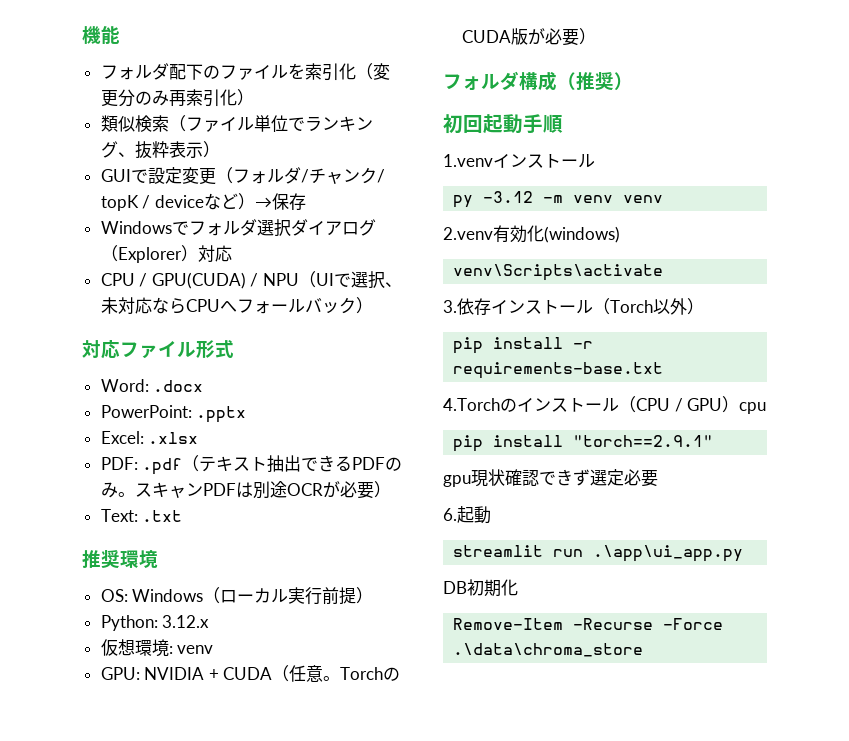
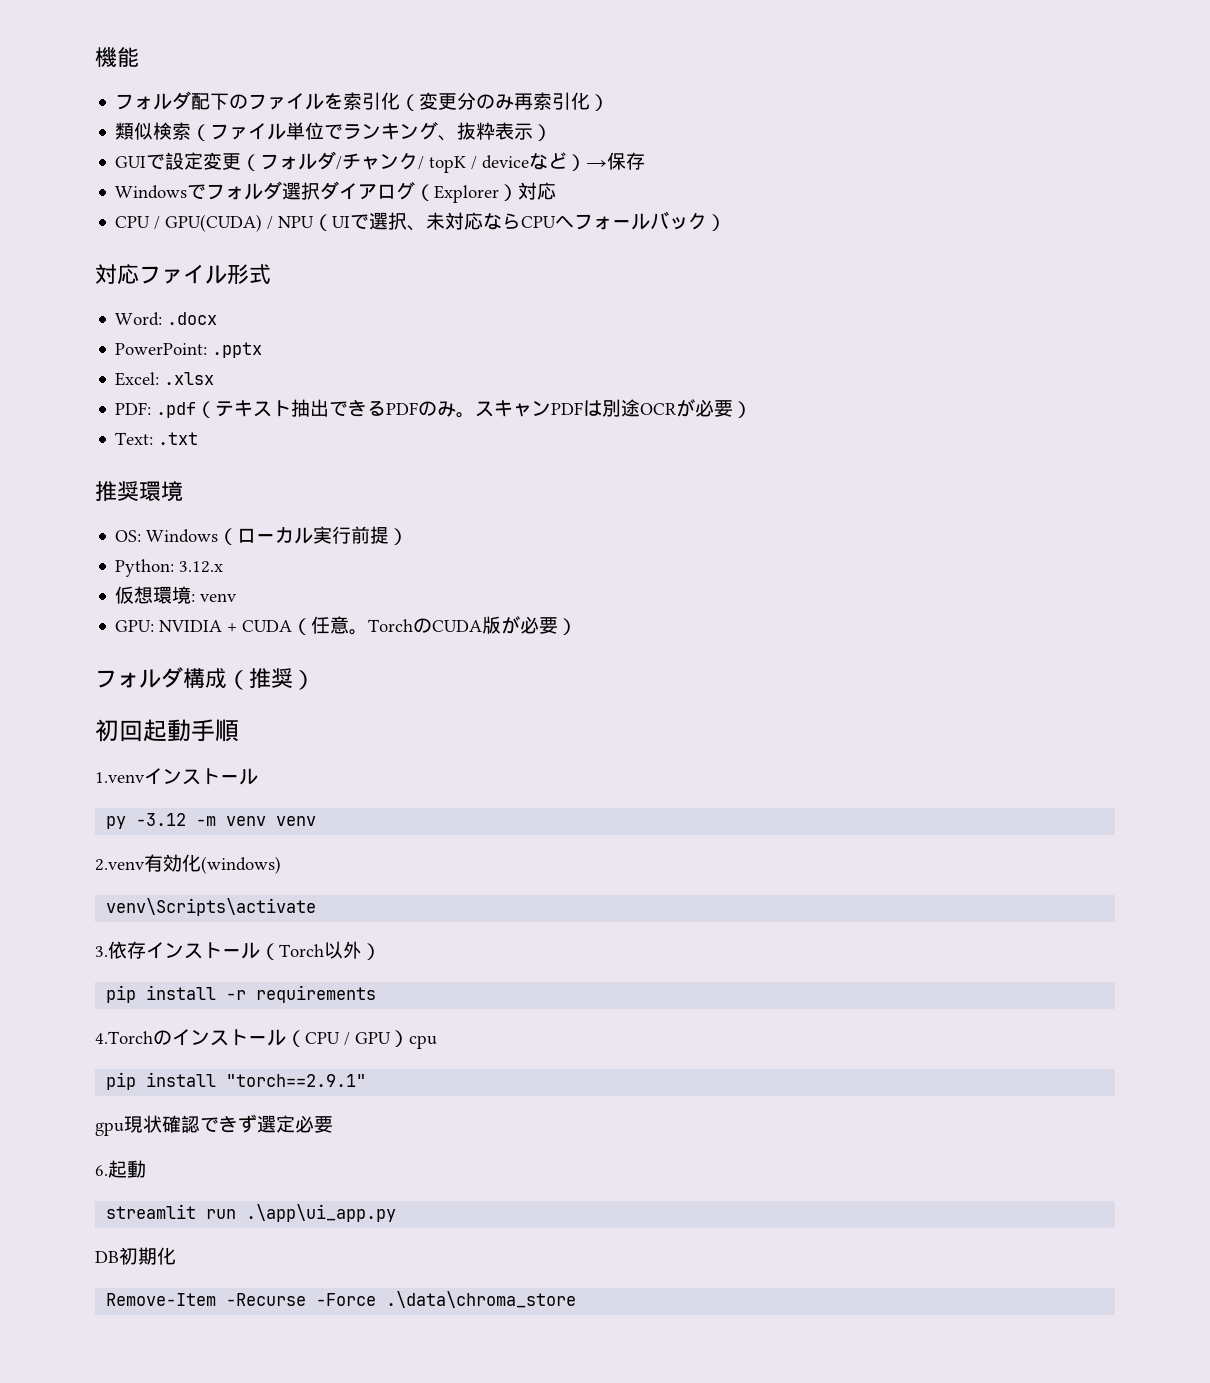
- pip install -r requirements-base.txt
+ pip install -r requirements

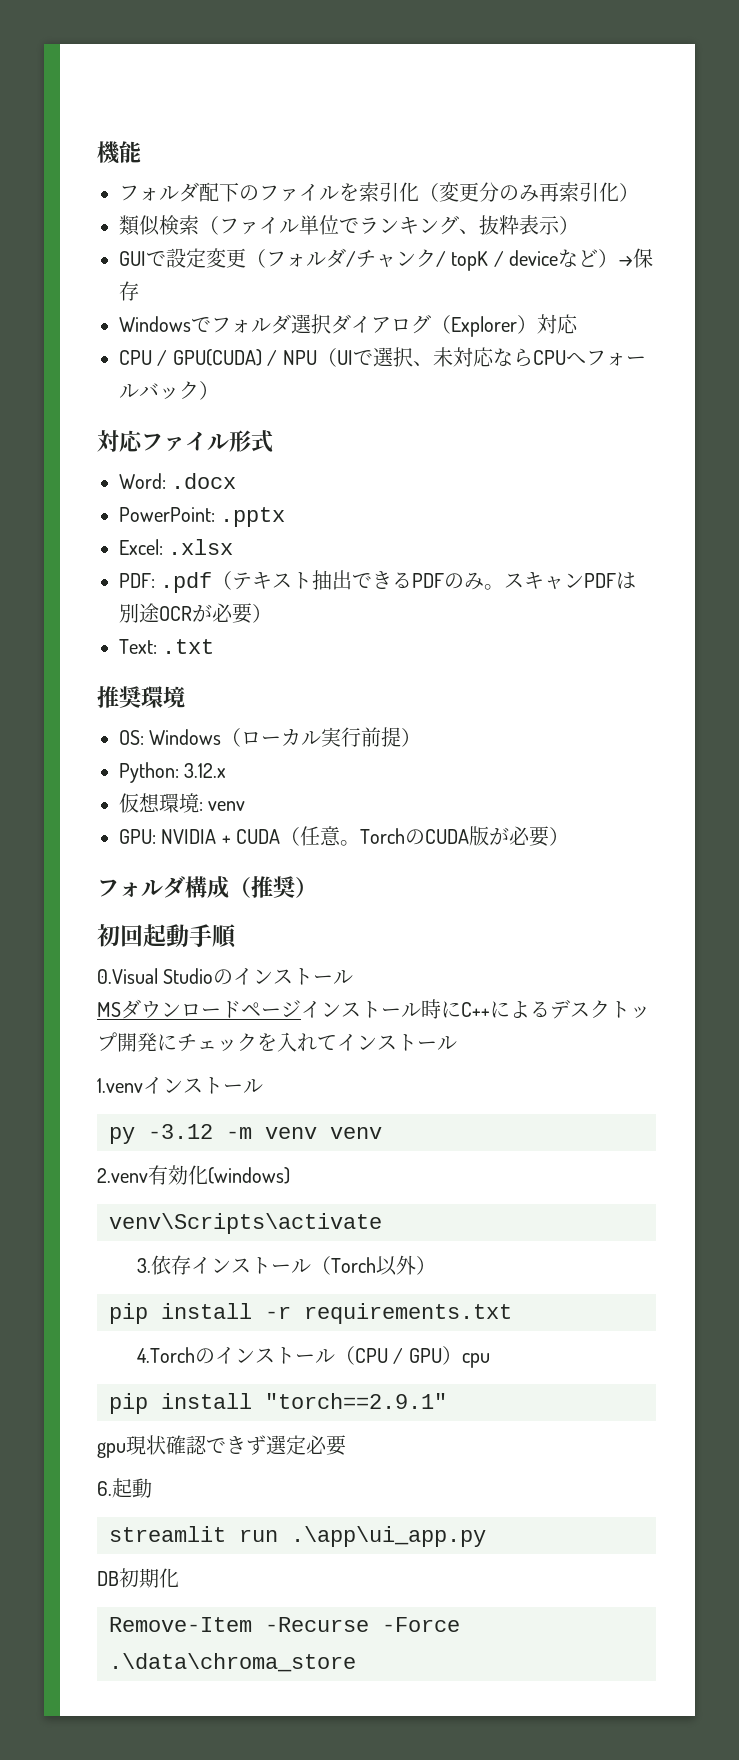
+ 0.Visual Studioのインストール
+ MSダウンロードページインストール時にC++によるデスクトップ開発にチェックを入れてインストール
- pip install -r requirements
+ pip install -r requirements.txt

